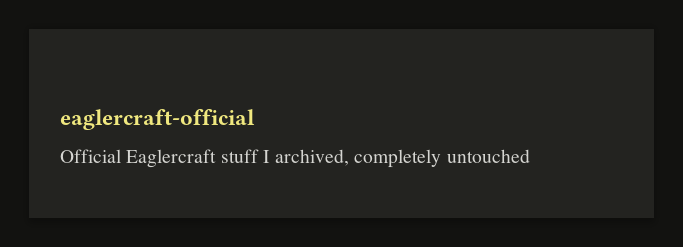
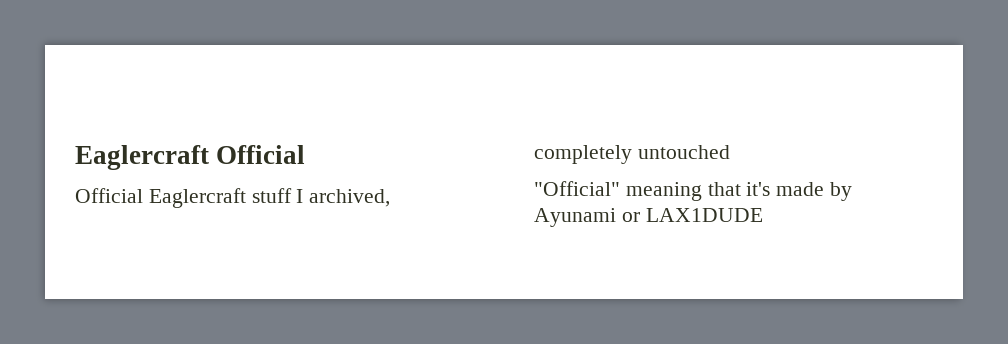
- eaglercraft-official
+ Eaglercraft Official
+ "Official" meaning that it's made by Ayunami or LAX1DUDE

